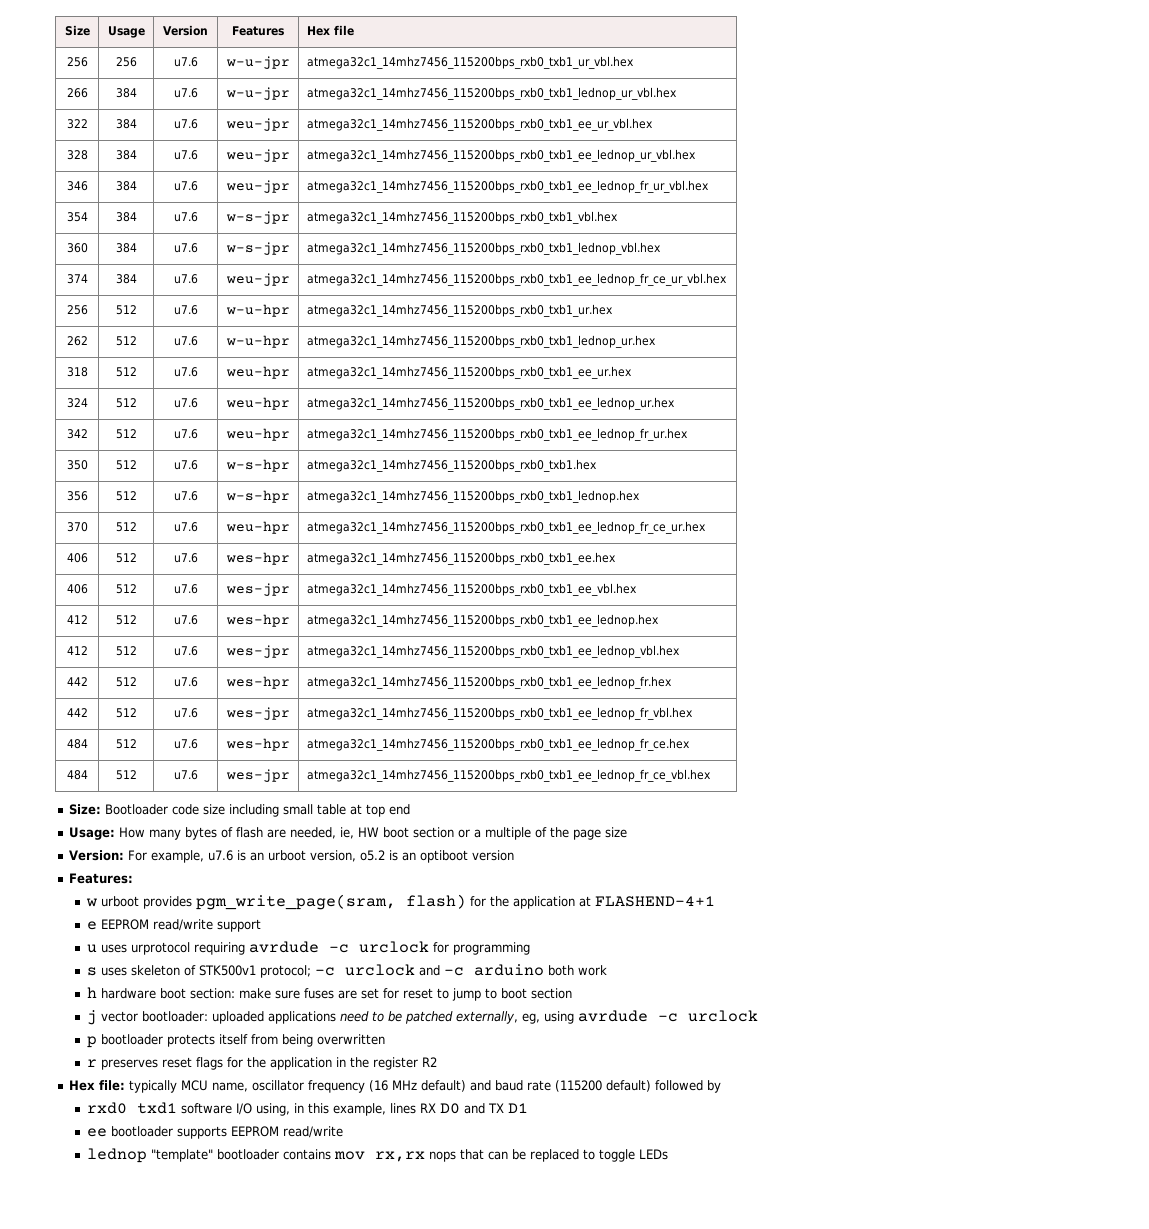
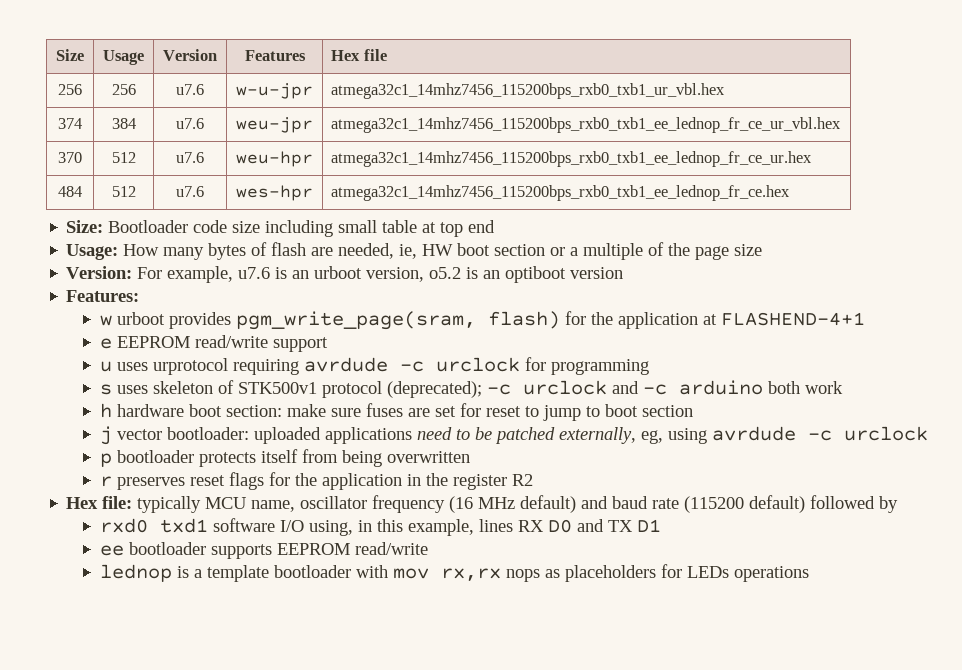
- 266 | 384 | u7.6 | w-u-jpr | atmega32c1_14mhz7456_115200bps_rxb0_txb1_lednop_ur_vbl.hex
- 322 | 384 | u7.6 | weu-jpr | atmega32c1_14mhz7456_115200bps_rxb0_txb1_ee_ur_vbl.hex
- 328 | 384 | u7.6 | weu-jpr | atmega32c1_14mhz7456_115200bps_rxb0_txb1_ee_lednop_ur_vbl.hex
- 346 | 384 | u7.6 | weu-jpr | atmega32c1_14mhz7456_115200bps_rxb0_txb1_ee_lednop_fr_ur_vbl.hex
- 354 | 384 | u7.6 | w-s-jpr | atmega32c1_14mhz7456_115200bps_rxb0_txb1_vbl.hex
- 360 | 384 | u7.6 | w-s-jpr | atmega32c1_14mhz7456_115200bps_rxb0_txb1_lednop_vbl.hex
- 256 | 512 | u7.6 | w-u-hpr | atmega32c1_14mhz7456_115200bps_rxb0_txb1_ur.hex
- 262 | 512 | u7.6 | w-u-hpr | atmega32c1_14mhz7456_115200bps_rxb0_txb1_lednop_ur.hex
- 318 | 512 | u7.6 | weu-hpr | atmega32c1_14mhz7456_115200bps_rxb0_txb1_ee_ur.hex
- 324 | 512 | u7.6 | weu-hpr | atmega32c1_14mhz7456_115200bps_rxb0_txb1_ee_lednop_ur.hex
- 342 | 512 | u7.6 | weu-hpr | atmega32c1_14mhz7456_115200bps_rxb0_txb1_ee_lednop_fr_ur.hex
- 350 | 512 | u7.6 | w-s-hpr | atmega32c1_14mhz7456_115200bps_rxb0_txb1.hex
- 356 | 512 | u7.6 | w-s-hpr | atmega32c1_14mhz7456_115200bps_rxb0_txb1_lednop.hex
- 406 | 512 | u7.6 | wes-hpr | atmega32c1_14mhz7456_115200bps_rxb0_txb1_ee.hex
- 406 | 512 | u7.6 | wes-jpr | atmega32c1_14mhz7456_115200bps_rxb0_txb1_ee_vbl.hex
- 412 | 512 | u7.6 | wes-hpr | atmega32c1_14mhz7456_115200bps_rxb0_txb1_ee_lednop.hex
- 412 | 512 | u7.6 | wes-jpr | atmega32c1_14mhz7456_115200bps_rxb0_txb1_ee_lednop_vbl.hex
- 442 | 512 | u7.6 | wes-hpr | atmega32c1_14mhz7456_115200bps_rxb0_txb1_ee_lednop_fr.hex
- 442 | 512 | u7.6 | wes-jpr | atmega32c1_14mhz7456_115200bps_rxb0_txb1_ee_lednop_fr_vbl.hex
- 484 | 512 | u7.6 | wes-jpr | atmega32c1_14mhz7456_115200bps_rxb0_txb1_ee_lednop_fr_ce_vbl.hex
- s uses skeleton of STK500v1 protocol; -c urclock and -c arduino both work
+ s uses skeleton of STK500v1 protocol (deprecated); -c urclock and -c arduino both work
- lednop "template" bootloader contains mov rx,rx nops that can be replaced to toggle LEDs
+ lednop is a template bootloader with mov rx,rx nops as placeholders for LEDs operations

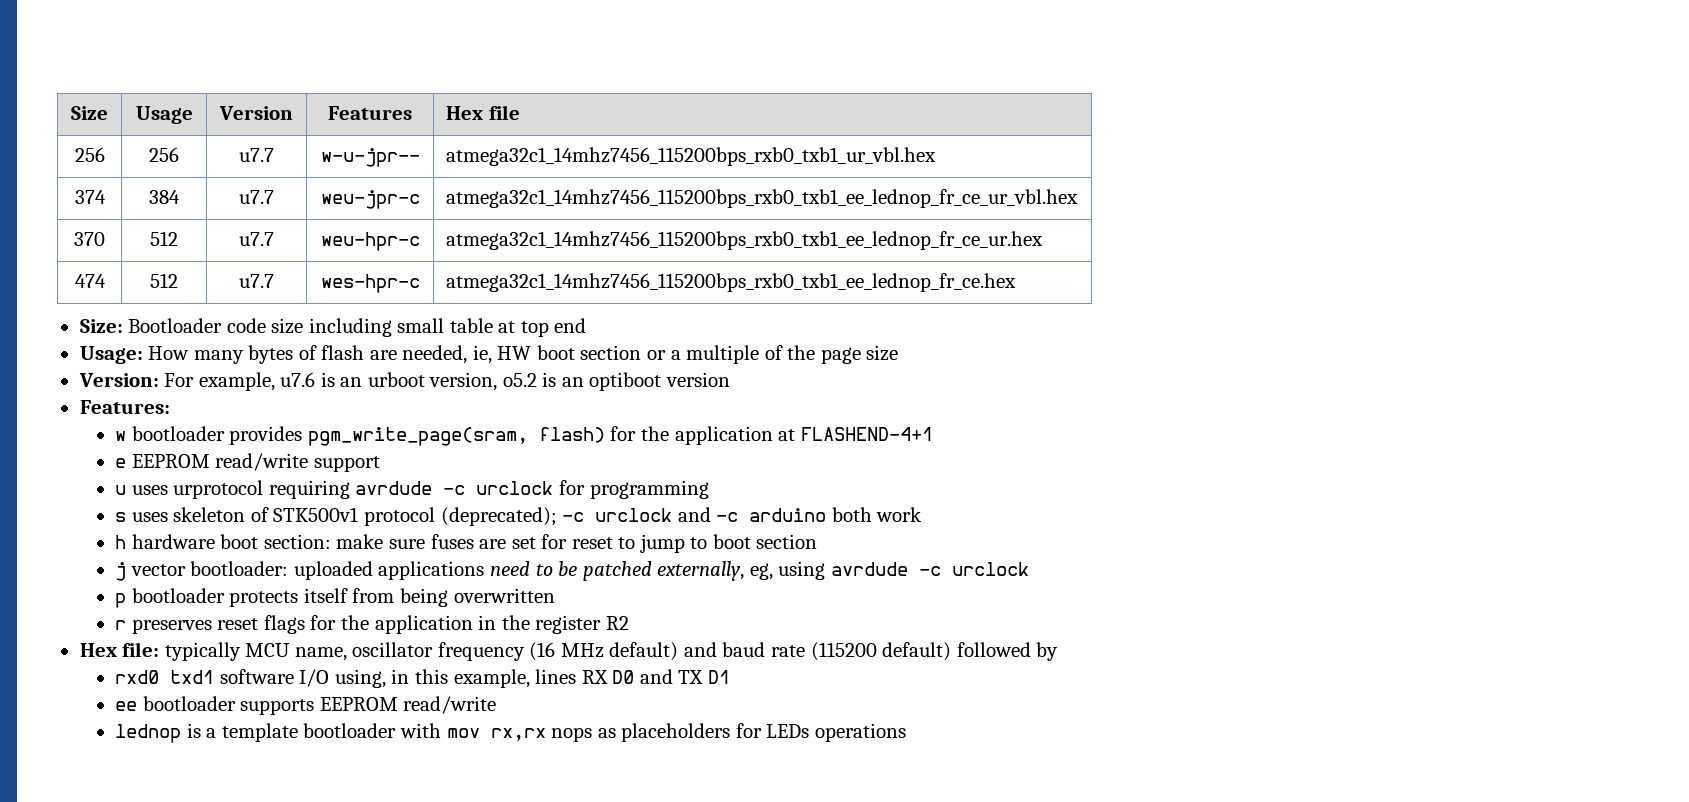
- 256 | 256 | u7.6 | w-u-jpr | atmega32c1_14mhz7456_115200bps_rxb0_txb1_ur_vbl.hex
+ 256 | 256 | u7.7 | w-u-jpr-- | atmega32c1_14mhz7456_115200bps_rxb0_txb1_ur_vbl.hex
- 374 | 384 | u7.6 | weu-jpr | atmega32c1_14mhz7456_115200bps_rxb0_txb1_ee_lednop_fr_ce_ur_vbl.hex
+ 374 | 384 | u7.7 | weu-jpr-c | atmega32c1_14mhz7456_115200bps_rxb0_txb1_ee_lednop_fr_ce_ur_vbl.hex
- 370 | 512 | u7.6 | weu-hpr | atmega32c1_14mhz7456_115200bps_rxb0_txb1_ee_lednop_fr_ce_ur.hex
+ 370 | 512 | u7.7 | weu-hpr-c | atmega32c1_14mhz7456_115200bps_rxb0_txb1_ee_lednop_fr_ce_ur.hex
- 484 | 512 | u7.6 | wes-hpr | atmega32c1_14mhz7456_115200bps_rxb0_txb1_ee_lednop_fr_ce.hex
+ 474 | 512 | u7.7 | wes-hpr-c | atmega32c1_14mhz7456_115200bps_rxb0_txb1_ee_lednop_fr_ce.hex
- w urboot provides pgm_write_page(sram, flash) for the application at FLASHEND-4+1
+ w bootloader provides pgm_write_page(sram, flash) for the application at FLASHEND-4+1

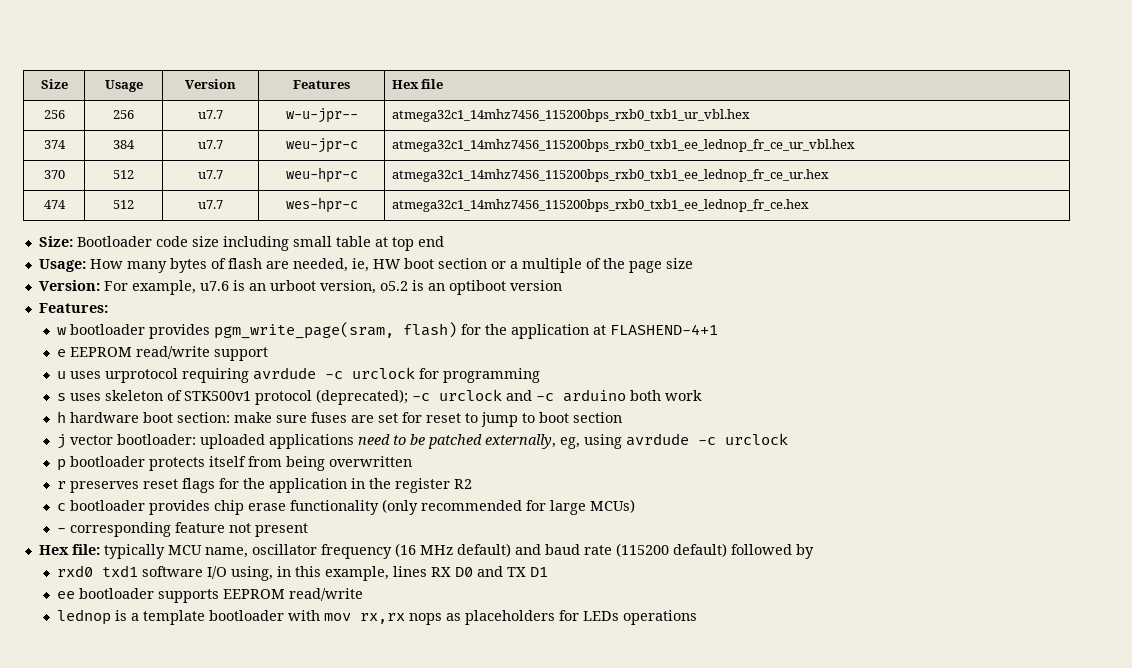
+ c bootloader provides chip erase functionality (only recommended for large MCUs)
+ - corresponding feature not present

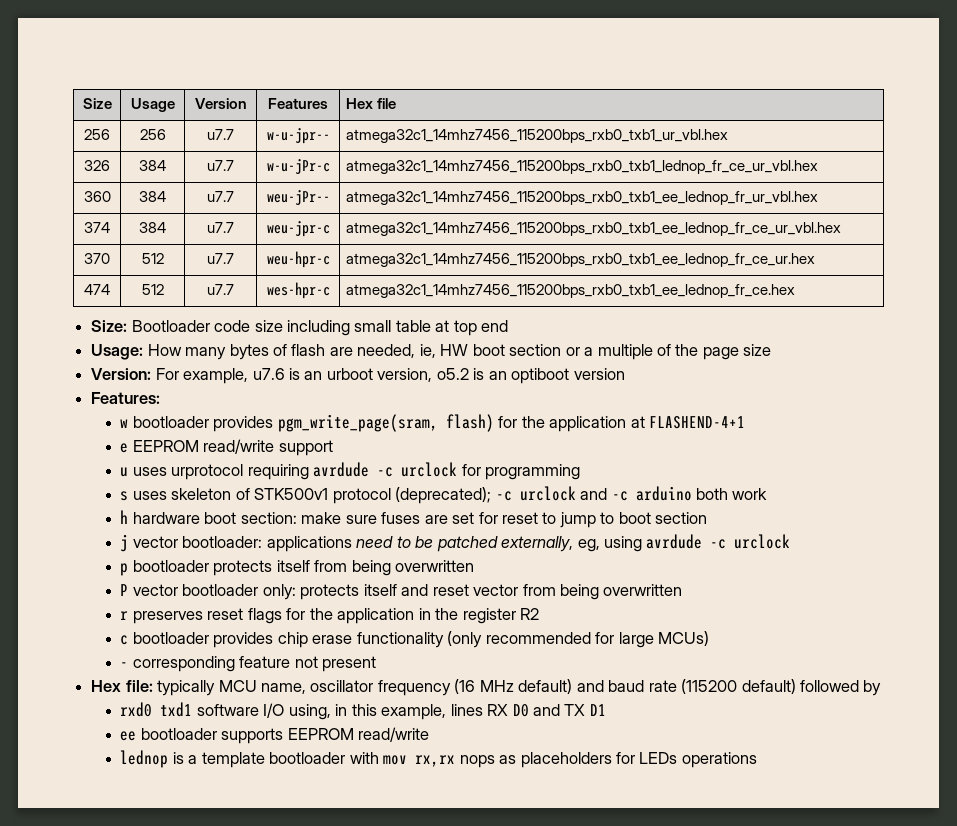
+ 326 | 384 | u7.7 | w-u-jPr-c | atmega32c1_14mhz7456_115200bps_rxb0_txb1_lednop_fr_ce_ur_vbl.hex
+ 360 | 384 | u7.7 | weu-jPr-- | atmega32c1_14mhz7456_115200bps_rxb0_txb1_ee_lednop_fr_ur_vbl.hex
- j vector bootloader: uploaded applications need to be patched externally, eg, using avrdude -c urclock
+ j vector bootloader: applications need to be patched externally, eg, using avrdude -c urclock
+ P vector bootloader only: protects itself and reset vector from being overwritten

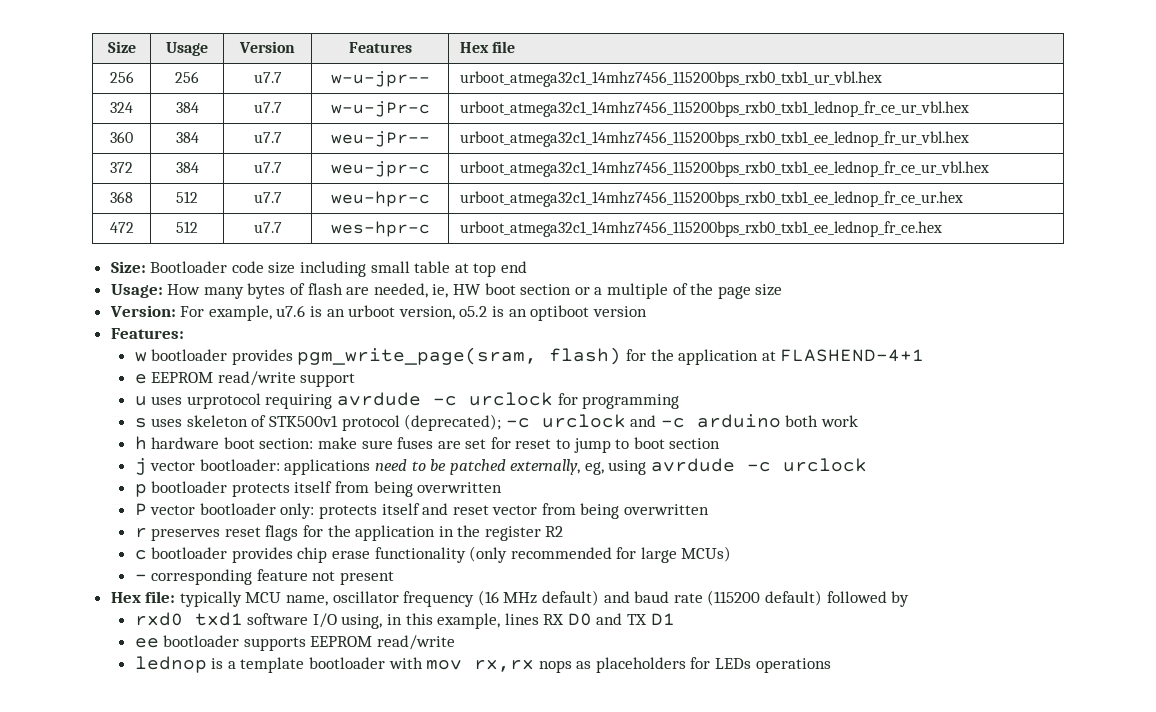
- 256 | 256 | u7.7 | w-u-jpr-- | atmega32c1_14mhz7456_115200bps_rxb0_txb1_ur_vbl.hex
- 326 | 384 | u7.7 | w-u-jPr-c | atmega32c1_14mhz7456_115200bps_rxb0_txb1_lednop_fr_ce_ur_vbl.hex
+ 256 | 256 | u7.7 | w-u-jpr-- | urboot_atmega32c1_14mhz7456_115200bps_rxb0_txb1_ur_vbl.hex
+ 324 | 384 | u7.7 | w-u-jPr-c | urboot_atmega32c1_14mhz7456_115200bps_rxb0_txb1_lednop_fr_ce_ur_vbl.hex
- 360 | 384 | u7.7 | weu-jPr-- | atmega32c1_14mhz7456_115200bps_rxb0_txb1_ee_lednop_fr_ur_vbl.hex
- 374 | 384 | u7.7 | weu-jpr-c | atmega32c1_14mhz7456_115200bps_rxb0_txb1_ee_lednop_fr_ce_ur_vbl.hex
- 370 | 512 | u7.7 | weu-hpr-c | atmega32c1_14mhz7456_115200bps_rxb0_txb1_ee_lednop_fr_ce_ur.hex
- 474 | 512 | u7.7 | wes-hpr-c | atmega32c1_14mhz7456_115200bps_rxb0_txb1_ee_lednop_fr_ce.hex
+ 360 | 384 | u7.7 | weu-jPr-- | urboot_atmega32c1_14mhz7456_115200bps_rxb0_txb1_ee_lednop_fr_ur_vbl.hex
+ 372 | 384 | u7.7 | weu-jpr-c | urboot_atmega32c1_14mhz7456_115200bps_rxb0_txb1_ee_lednop_fr_ce_ur_vbl.hex
+ 368 | 512 | u7.7 | weu-hpr-c | urboot_atmega32c1_14mhz7456_115200bps_rxb0_txb1_ee_lednop_fr_ce_ur.hex
+ 472 | 512 | u7.7 | wes-hpr-c | urboot_atmega32c1_14mhz7456_115200bps_rxb0_txb1_ee_lednop_fr_ce.hex

